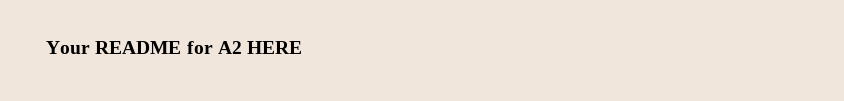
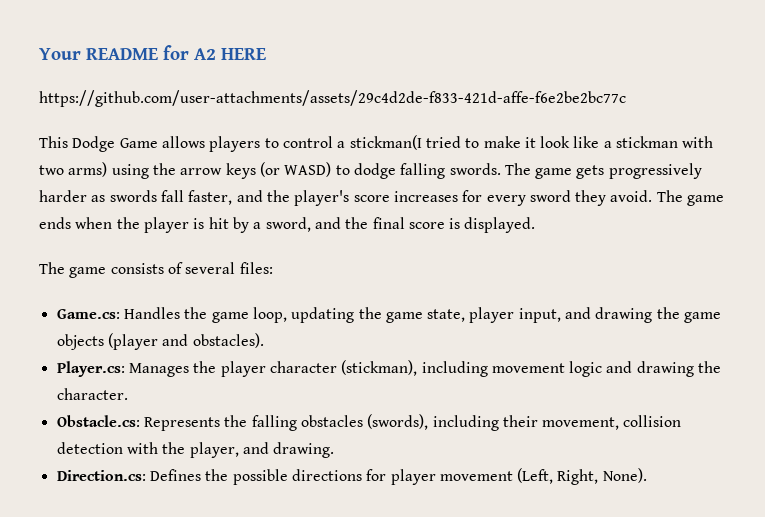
+ https://github.com/user-attachments/assets/29c4d2de-f833-421d-affe-f6e2be2bc77c
+ This Dodge Game allows players to control a stickman(I tried to make it look like a stickman with two arms) using the arrow keys (or WASD) to dodge falling swords. The game gets progressively harder as swords fall faster, and the player's score increases for every sword they avoid. The game ends when the player is hit by a sword, and the final score is displayed.
+ The game consists of several files:
+ Game.cs: Handles the game loop, updating the game state, player input, and drawing the game objects (player and obstacles).
+ Player.cs: Manages the player character (stickman), including movement logic and drawing the character.
+ Obstacle.cs: Represents the falling obstacles (swords), including their movement, collision detection with the player, and drawing.
+ Direction.cs: Defines the possible directions for player movement (Left, Right, None).

